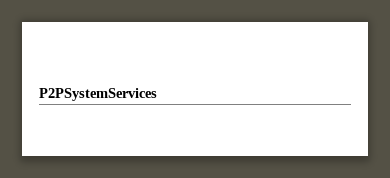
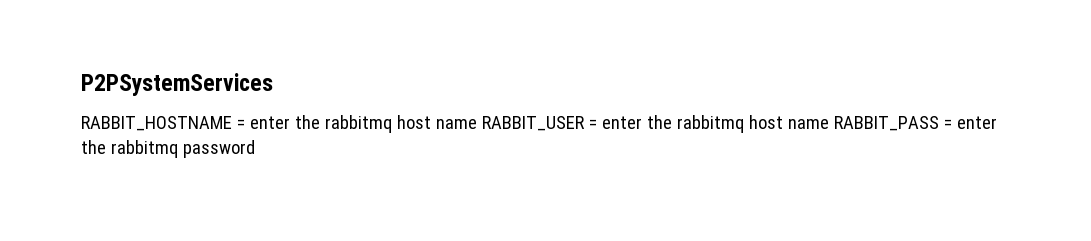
+ RABBIT_HOSTNAME = enter the rabbitmq host name RABBIT_USER = enter the rabbitmq host name RABBIT_PASS = enter the rabbitmq password

